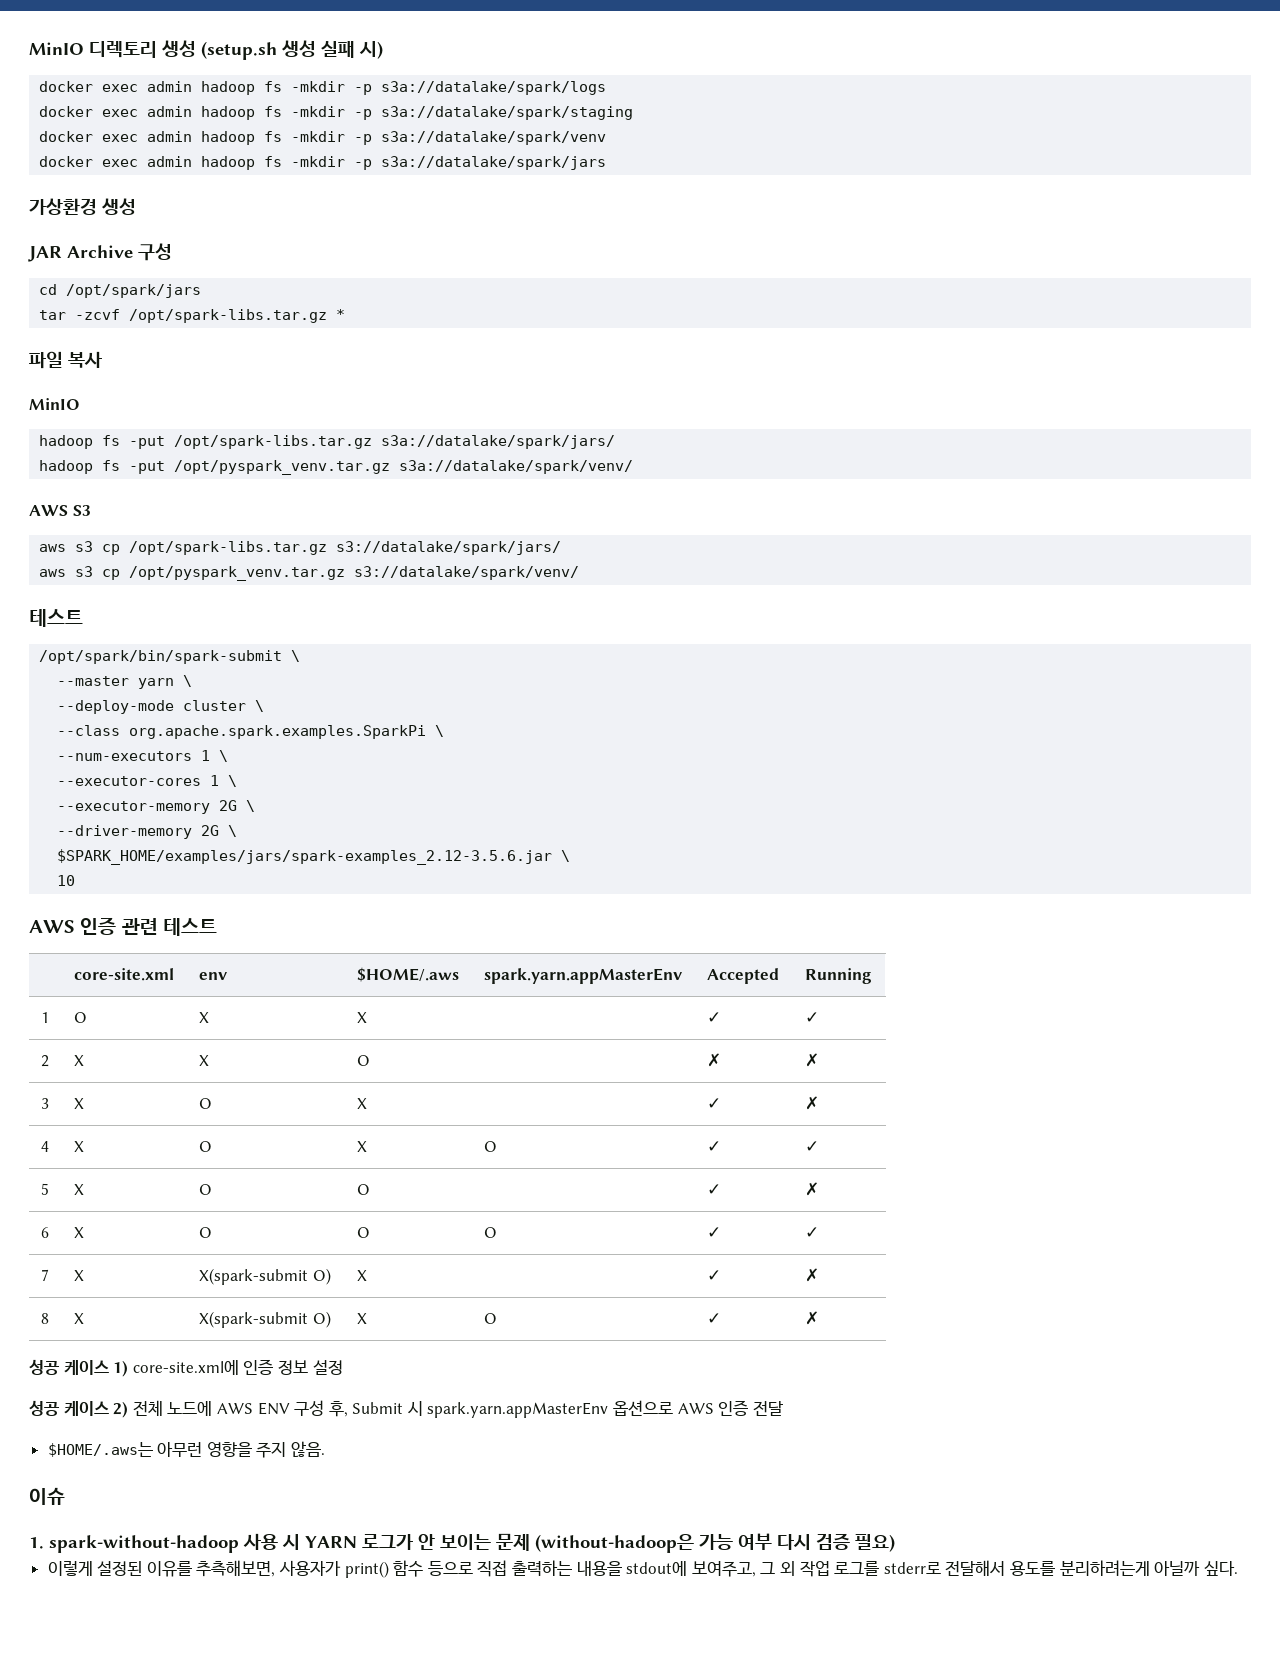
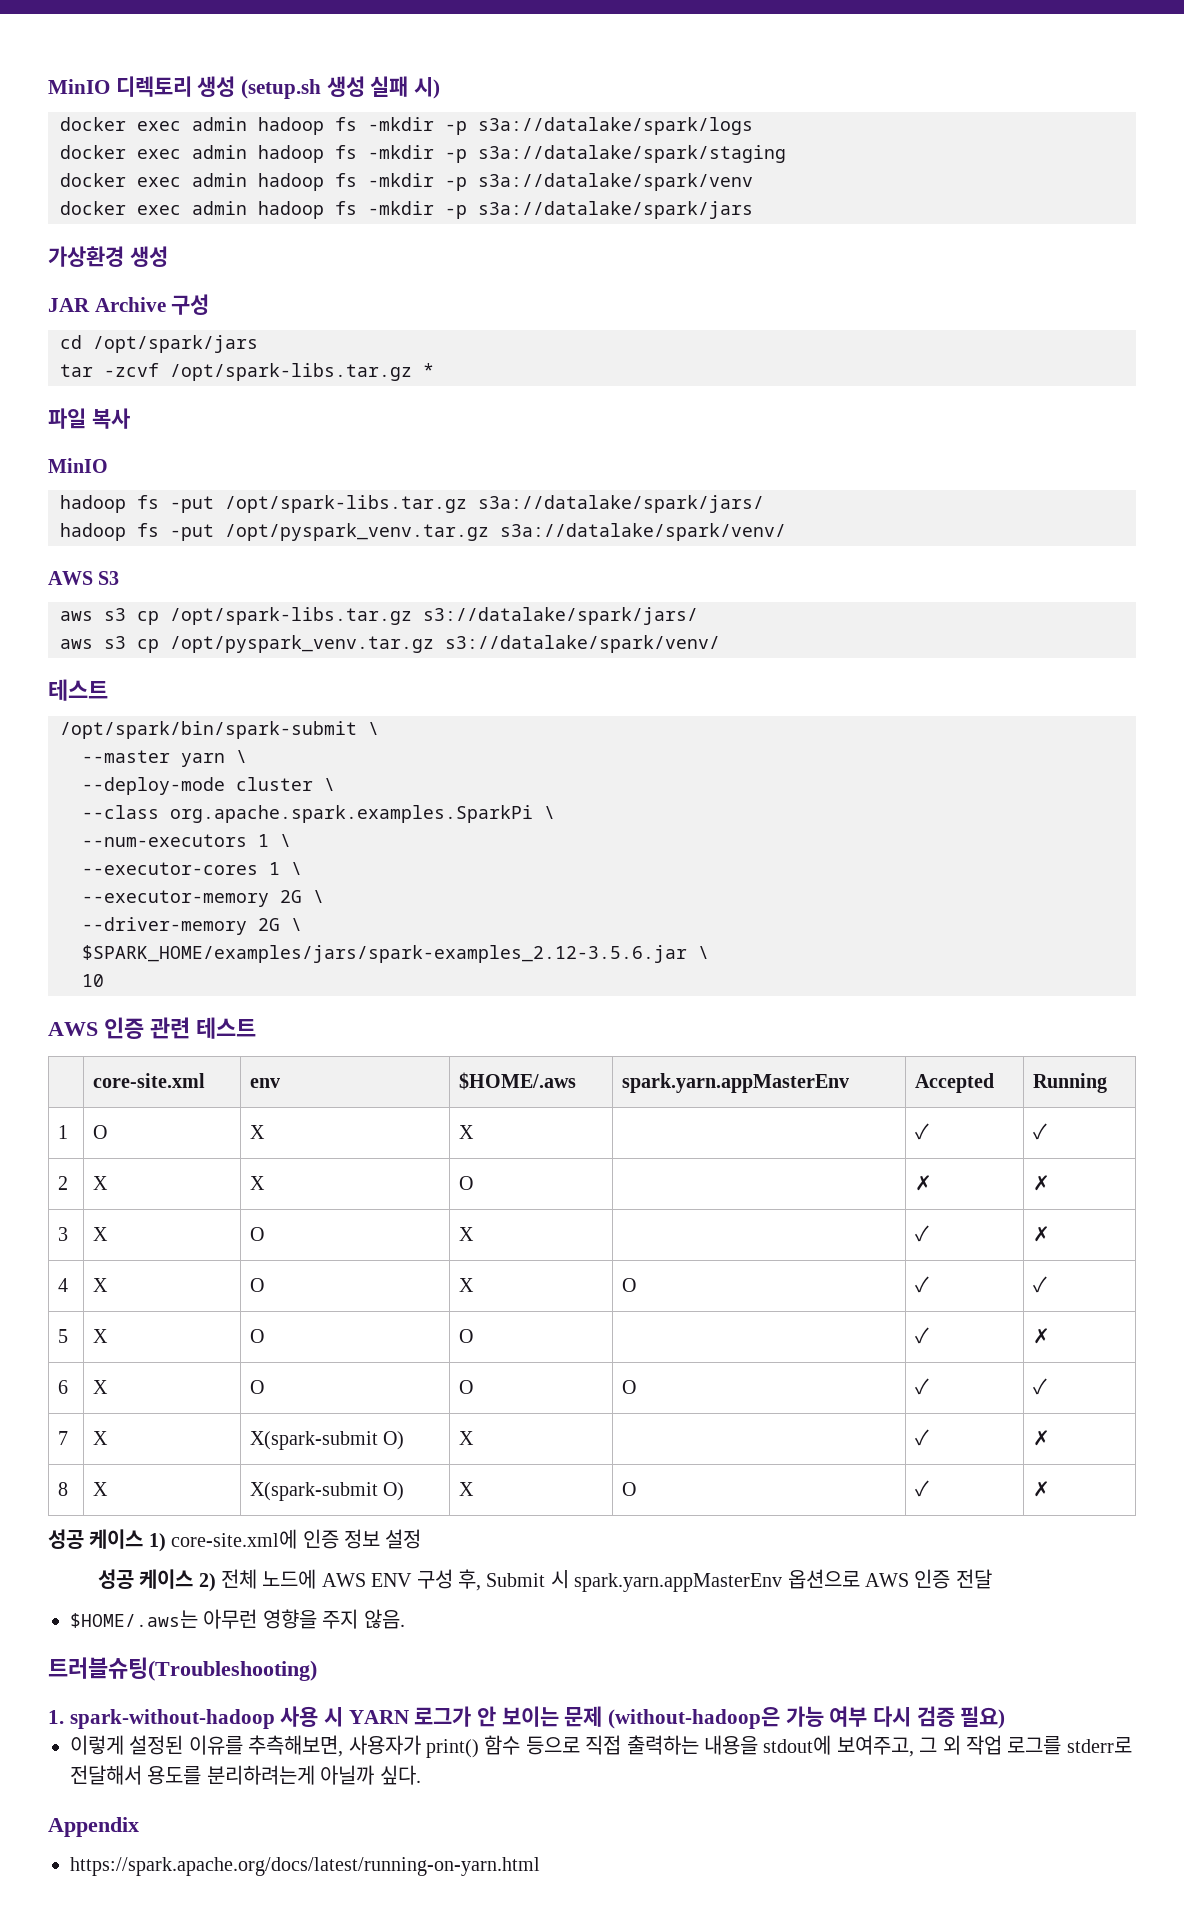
- 이슈
+ 트러블슈팅(Troubleshooting)
+ Appendix
+ https://spark.apache.org/docs/latest/running-on-yarn.html

